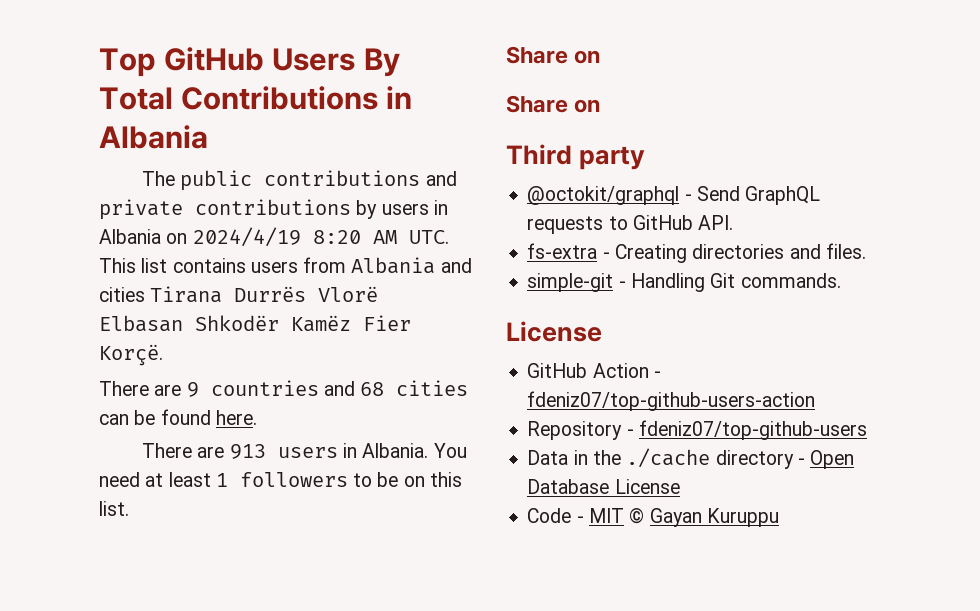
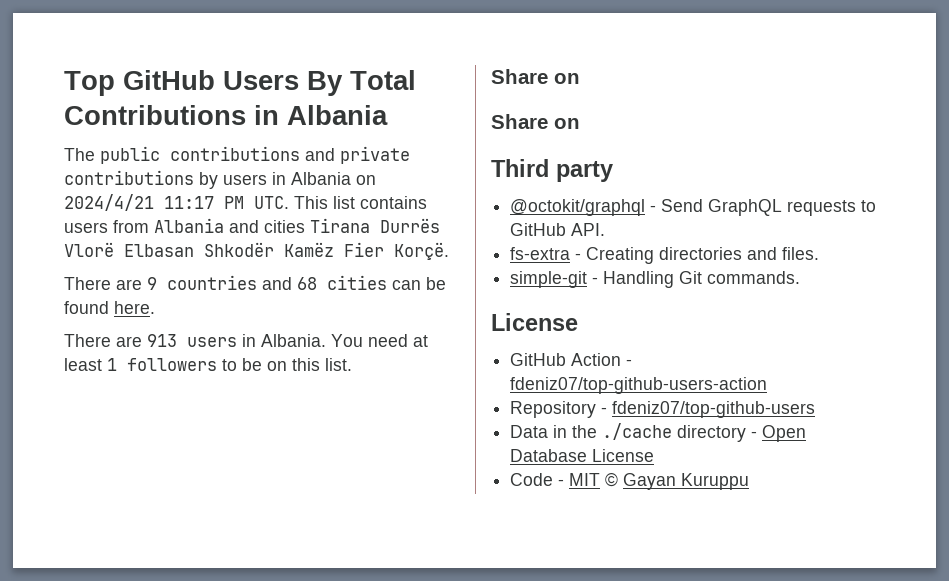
- The public contributions and private contributions by users in Albania on 2024/4/19 8:20 AM UTC. This list contains users from Albania and cities Tirana Durrës Vlorë Elbasan Shkodër Kamëz Fier Korçë.
+ The public contributions and private contributions by users in Albania on 2024/4/21 11:17 PM UTC. This list contains users from Albania and cities Tirana Durrës Vlorë Elbasan Shkodër Kamëz Fier Korçë.

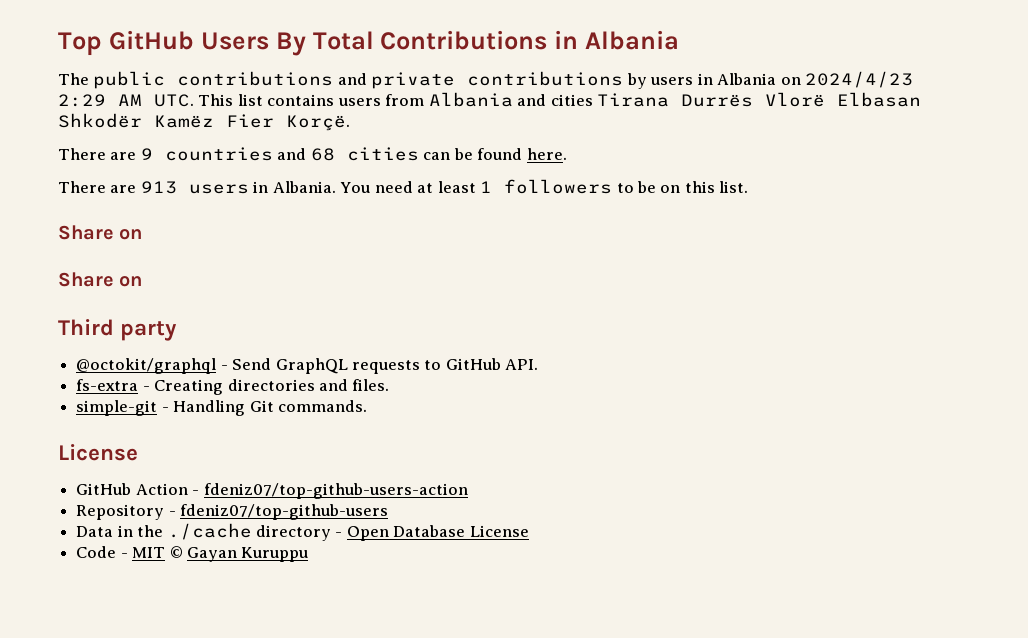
- The public contributions and private contributions by users in Albania on 2024/4/21 11:17 PM UTC. This list contains users from Albania and cities Tirana Durrës Vlorë Elbasan Shkodër Kamëz Fier Korçë.
+ The public contributions and private contributions by users in Albania on 2024/4/23 2:29 AM UTC. This list contains users from Albania and cities Tirana Durrës Vlorë Elbasan Shkodër Kamëz Fier Korçë.

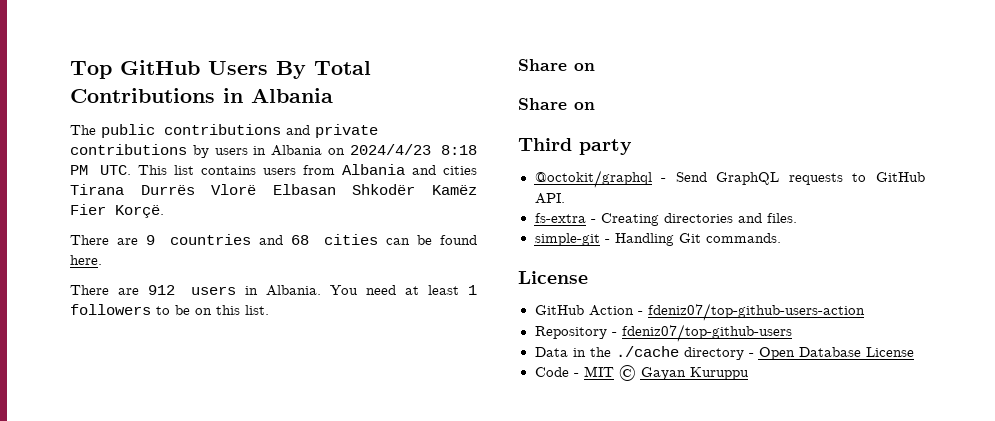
- The public contributions and private contributions by users in Albania on 2024/4/23 2:29 AM UTC. This list contains users from Albania and cities Tirana Durrës Vlorë Elbasan Shkodër Kamëz Fier Korçë.
+ The public contributions and private contributions by users in Albania on 2024/4/23 8:18 PM UTC. This list contains users from Albania and cities Tirana Durrës Vlorë Elbasan Shkodër Kamëz Fier Korçë.
- There are 913 users in Albania.
+ There are 912 users in Albania.

